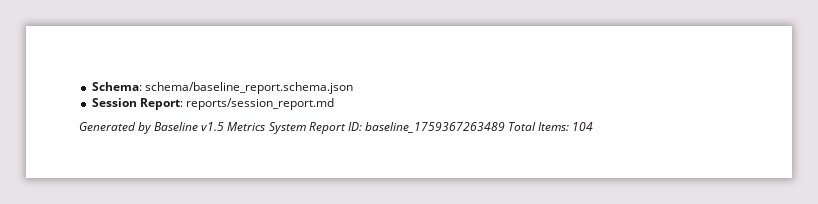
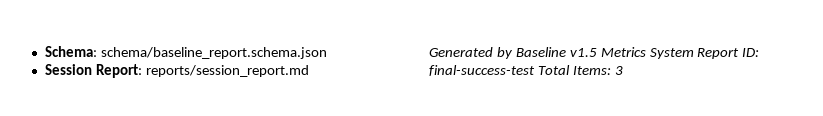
- Generated by Baseline v1.5 Metrics System Report ID: baseline_1759367263489 Total Items: 104
+ Generated by Baseline v1.5 Metrics System Report ID: final-success-test Total Items: 3

